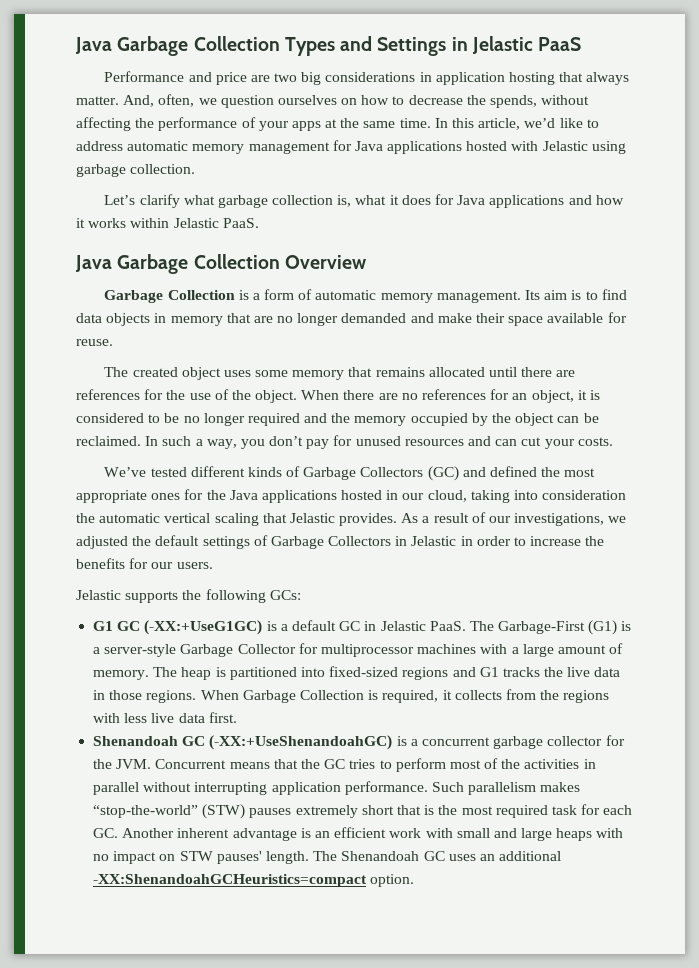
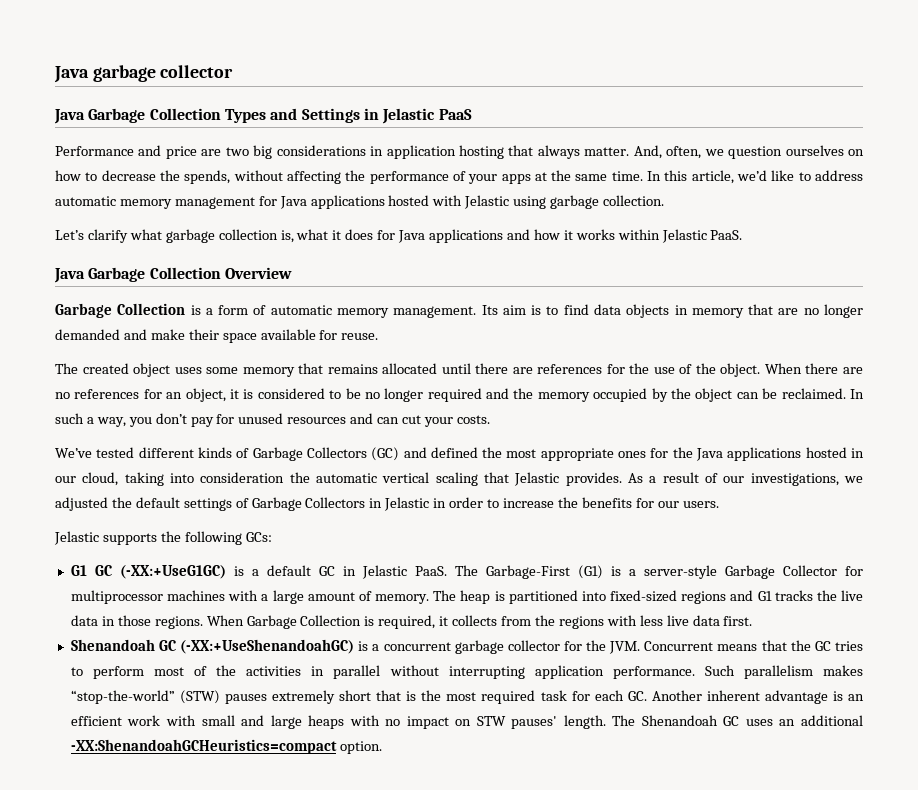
+ Java garbage collector

